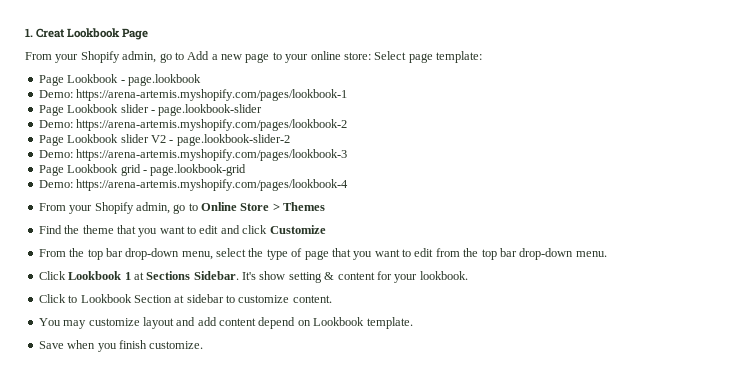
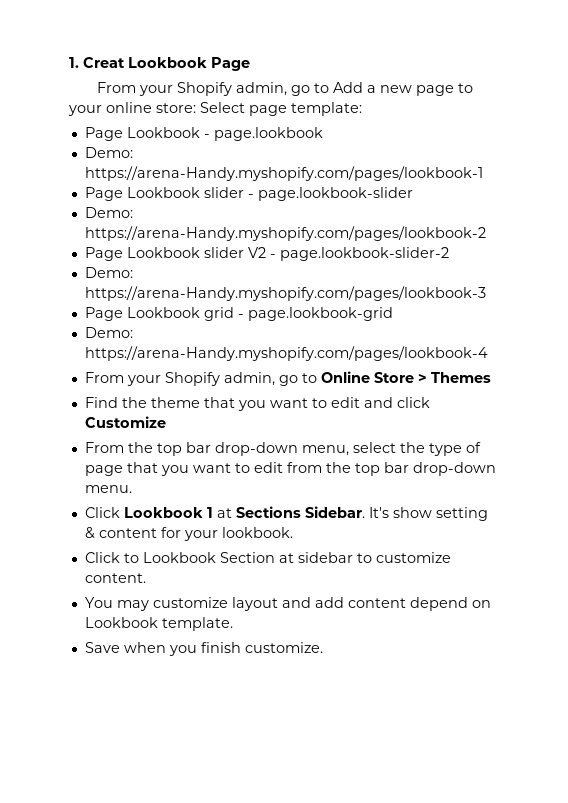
- Demo: https://arena-artemis.myshopify.com/pages/lookbook-1
+ Demo: https://arena-Handy.myshopify.com/pages/lookbook-1
- Demo: https://arena-artemis.myshopify.com/pages/lookbook-2
+ Demo: https://arena-Handy.myshopify.com/pages/lookbook-2
- Demo: https://arena-artemis.myshopify.com/pages/lookbook-3
+ Demo: https://arena-Handy.myshopify.com/pages/lookbook-3
- Demo: https://arena-artemis.myshopify.com/pages/lookbook-4
+ Demo: https://arena-Handy.myshopify.com/pages/lookbook-4

